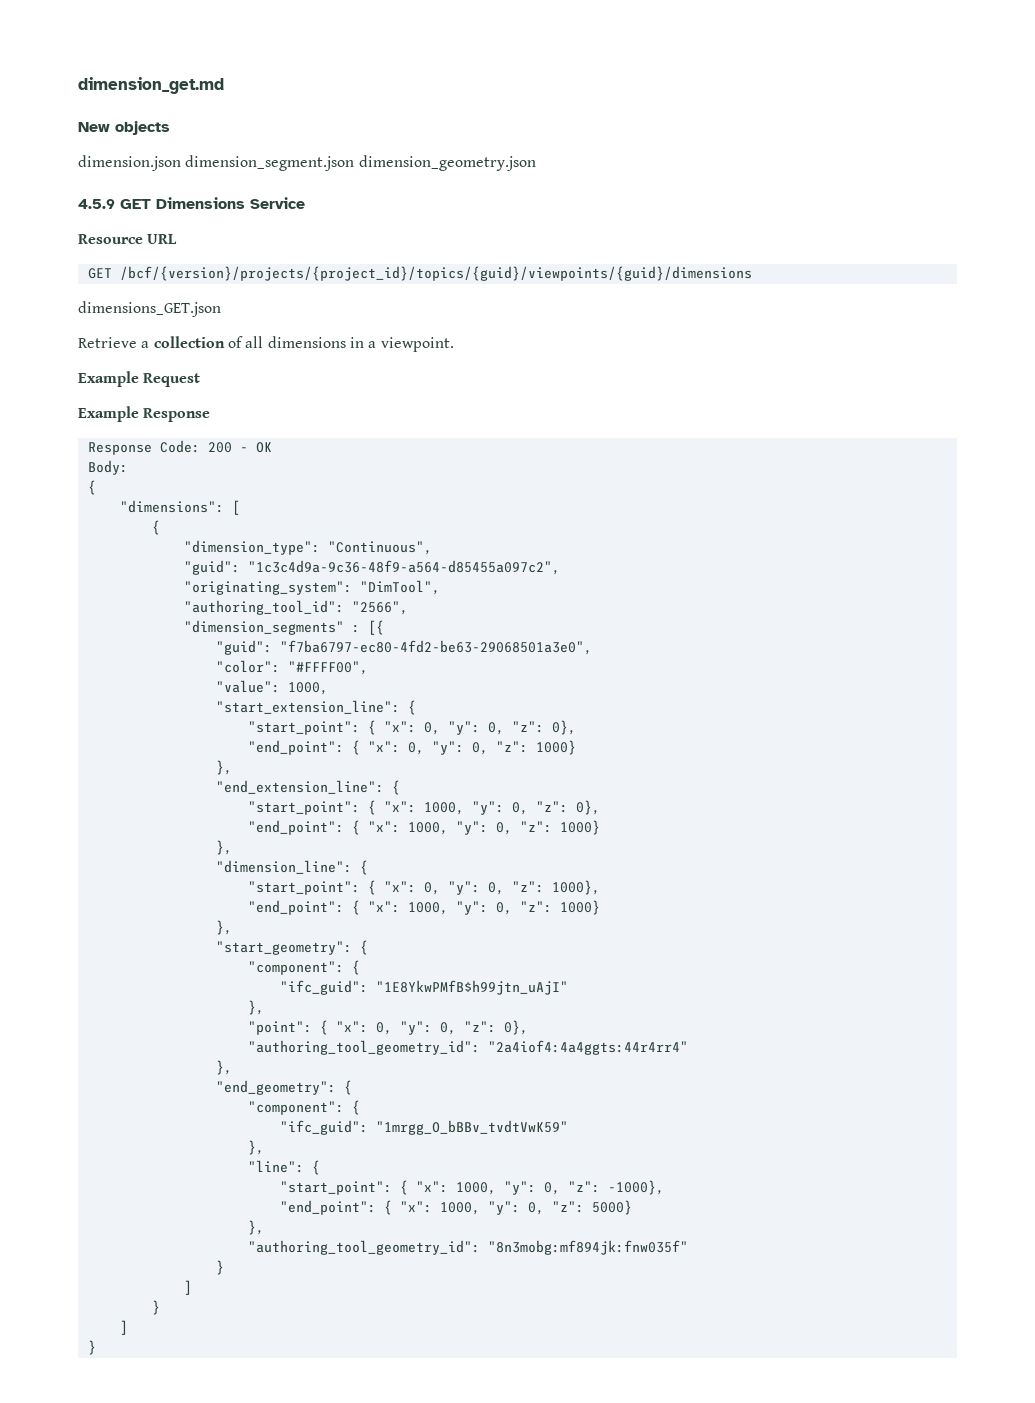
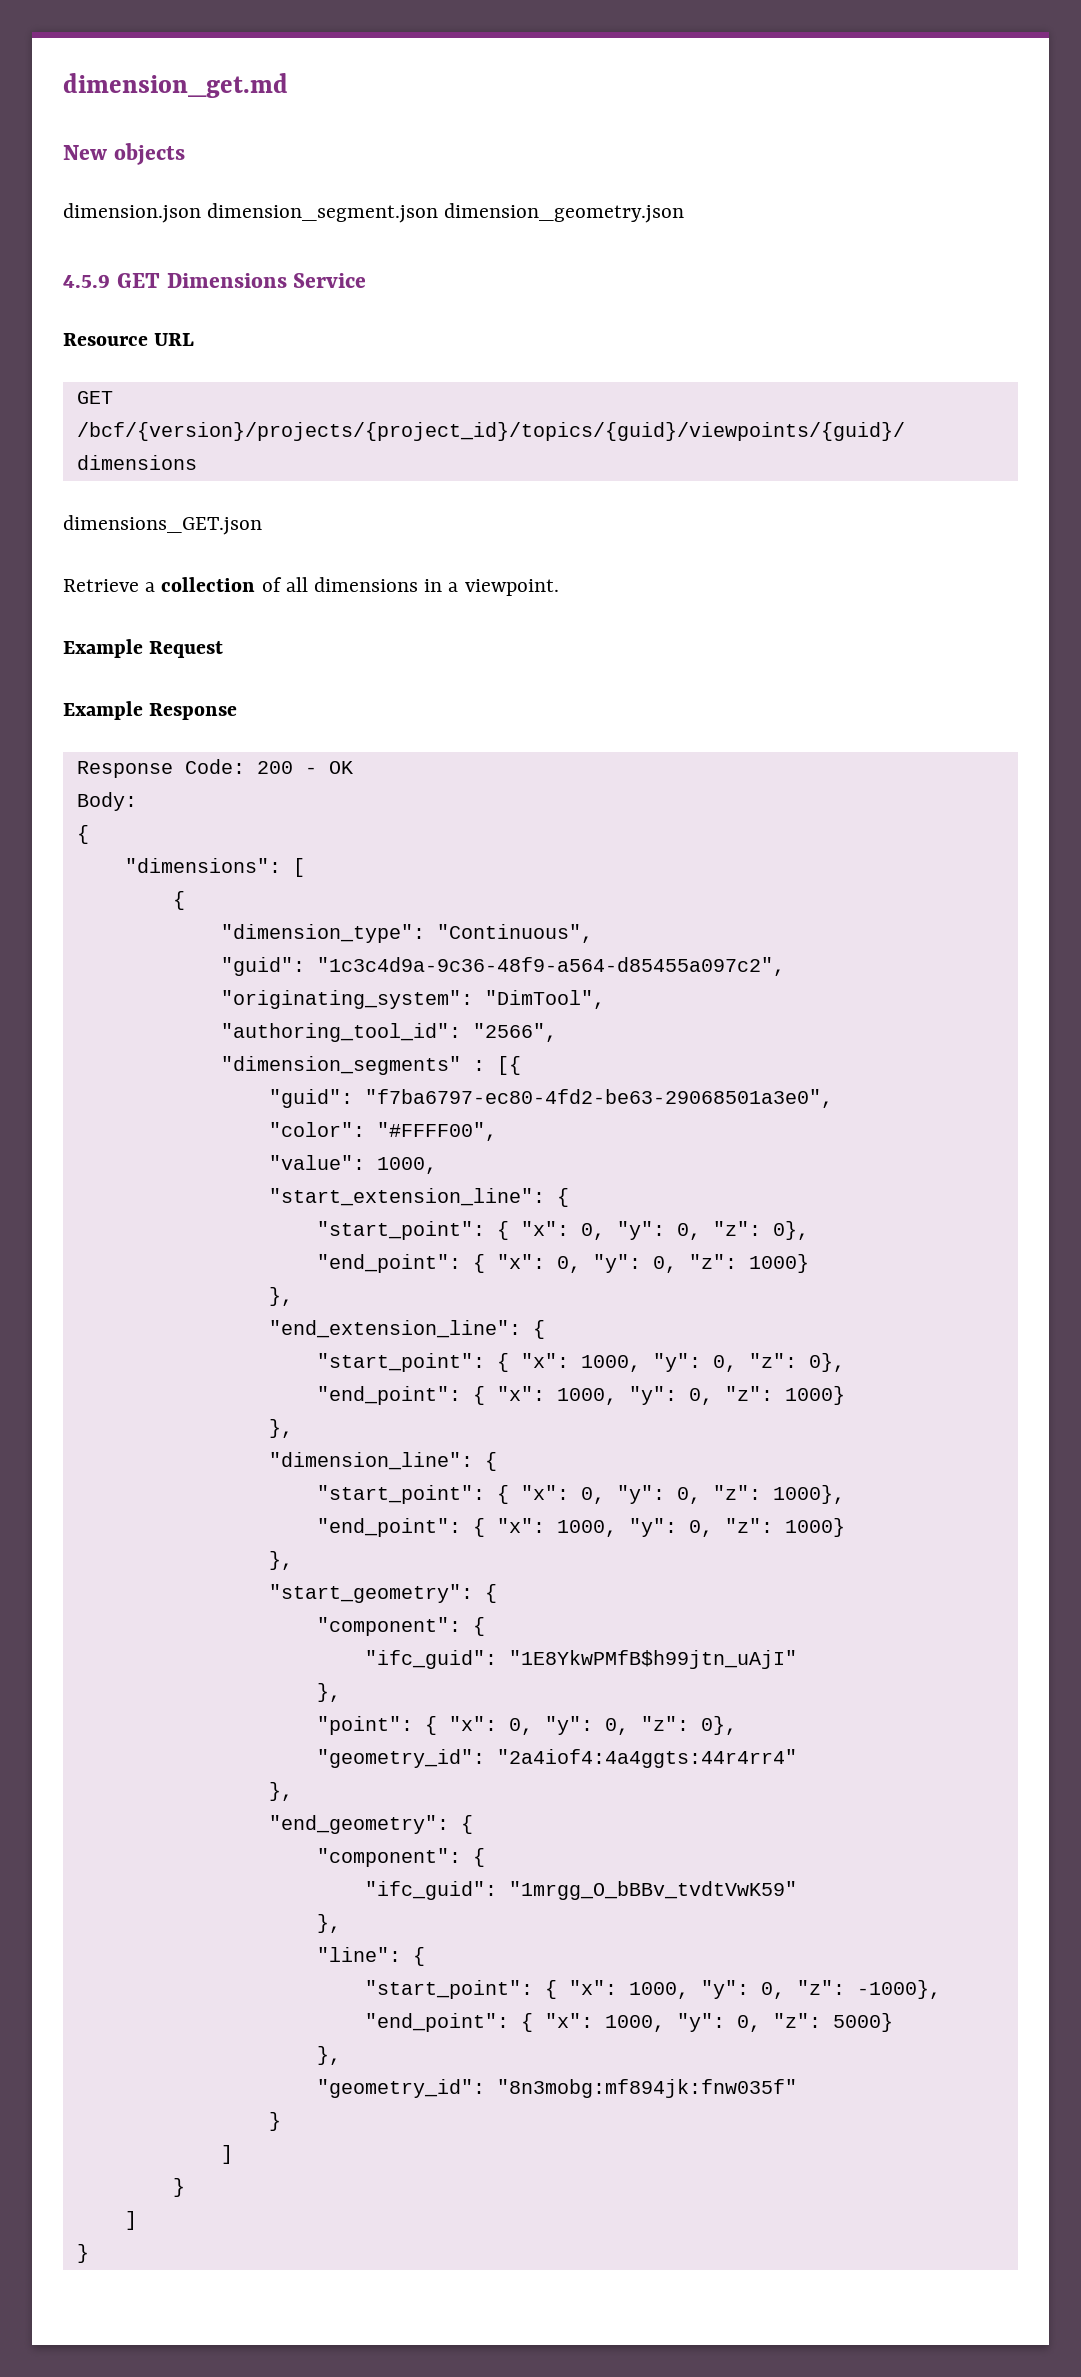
- "authoring_tool_geometry_id": "2a4iof4:4a4ggts:44r4rr4"
+ "geometry_id": "2a4iof4:4a4ggts:44r4rr4"
- "authoring_tool_geometry_id": "8n3mobg:mf894jk:fnw035f"
+ "geometry_id": "8n3mobg:mf894jk:fnw035f"

